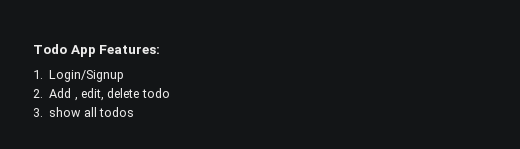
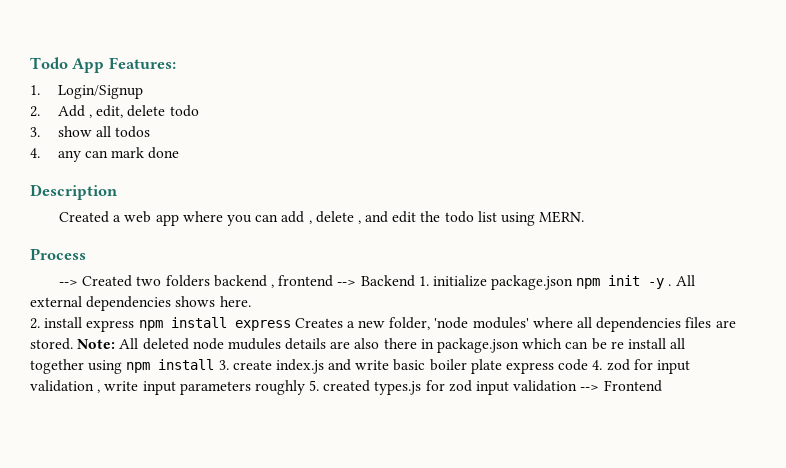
+ 4. any can mark done
+ Description
+ Created a web app where you can add , delete , and edit the todo list using MERN.
+ Process
+ --> Created two folders backend , frontend --> Backend 1. initialize package.json npm init -y . All external dependencies shows here.
+ 2. install express npm install express Creates a new folder, 'node modules' where all dependencies files are stored. Note: All deleted node mudules details are also there in package.json which can be re install all together using npm install 3. create index.js and write basic boiler plate express code 4. zod for input validation , write input parameters roughly 5. created types.js for zod input validation --> Frontend

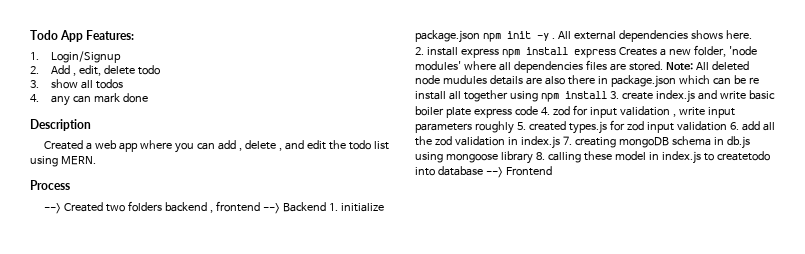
- Note: All deleted node mudules details are also there in package.json which can be re install all together using npm install 3. create index.js and write basic boiler plate express code 4. zod for input validation , write input parameters roughly 5. created types.js for zod input validation --> Frontend
+ Note: All deleted node mudules details are also there in package.json which can be re install all together using npm install 3. create index.js and write basic boiler plate express code 4. zod for input validation , write input parameters roughly 5. created types.js for zod input validation 6. add all the zod validation in index.js 7. creating mongoDB schema in db.js using mongoose library 8. calling these model in index.js to createtodo into database --> Frontend

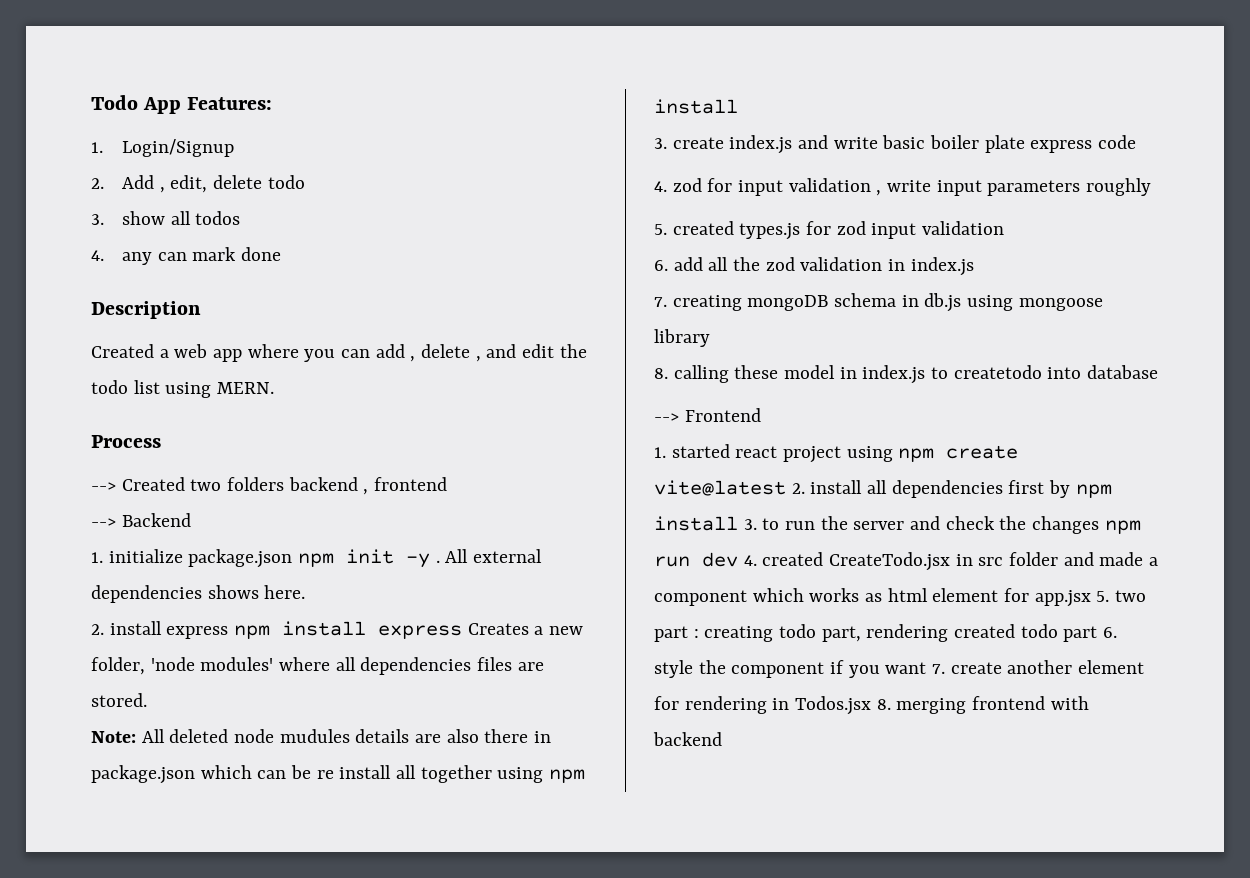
- --> Created two folders backend , frontend --> Backend 1. initialize package.json npm init -y .
+ --> Created two folders backend , frontend
+ --> Backend
+ 1. initialize package.json npm init -y .
- 2. install express npm install express Creates a new folder, 'node modules' where all dependencies files are stored. Note:
+ 2. install express npm install express Creates a new folder, 'node modules' where all dependencies files are stored.
+ Note:
- All deleted node mudules details are also there in package.json which can be re install all together using npm install 3. create index.js and write basic boiler plate express code 4. zod for input validation , write input parameters roughly 5. created types.js for zod input validation 6. add all the zod validation in index.js 7. creating mongoDB schema in db.js using mongoose library 8. calling these model in index.js to createtodo into database --> Frontend
+ All deleted node mudules details are also there in package.json which can be re install all together using npm install
+ 3. create index.js and write basic boiler plate express code
+ 4. zod for input validation , write input parameters roughly
+ 5. created types.js for zod input validation
+ 6. add all the zod validation in index.js
+ 7. creating mongoDB schema in db.js using mongoose library
+ 8. calling these model in index.js to createtodo into database
+ --> Frontend
+ 1. started react project using npm create vite@latest 2. install all dependencies first by npm install 3. to run the server and check the changes npm run dev 4. created CreateTodo.jsx in src folder and made a component which works as html element for app.jsx 5. two part : creating todo part, rendering created todo part 6. style the component if you want 7. create another element for rendering in Todos.jsx 8. merging frontend with backend

